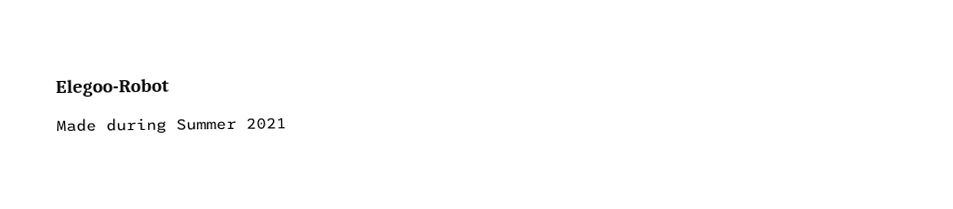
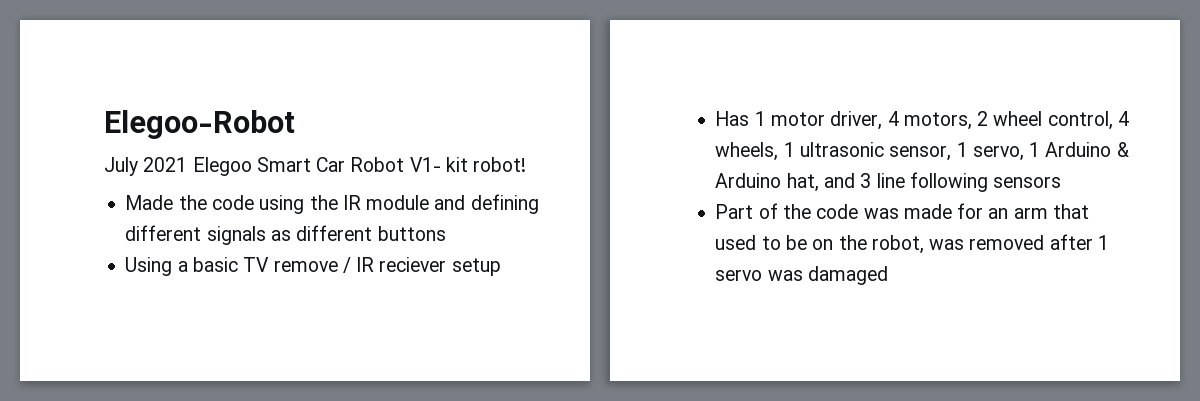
- Made during Summer 2021
+ July 2021 Elegoo Smart Car Robot V1- kit robot!
+ Made the code using the IR module and defining different signals as different buttons
+ Using a basic TV remove / IR reciever setup
+ Has 1 motor driver, 4 motors, 2 wheel control, 4 wheels, 1 ultrasonic sensor, 1 servo, 1 Arduino & Arduino hat, and 3 line following sensors
+ Part of the code was made for an arm that used to be on the robot, was removed after 1 servo was damaged

